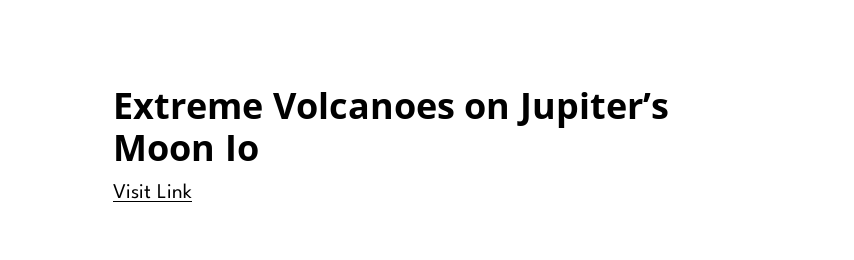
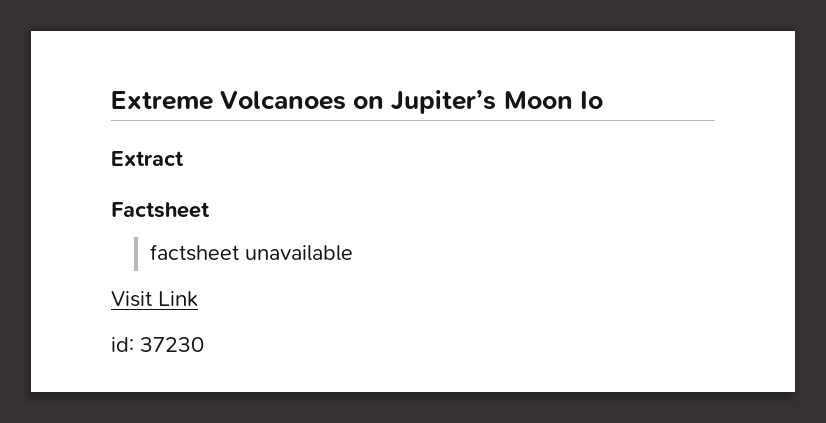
+ Extract
+ Factsheet
+ factsheet unavailable
+ id: 37230

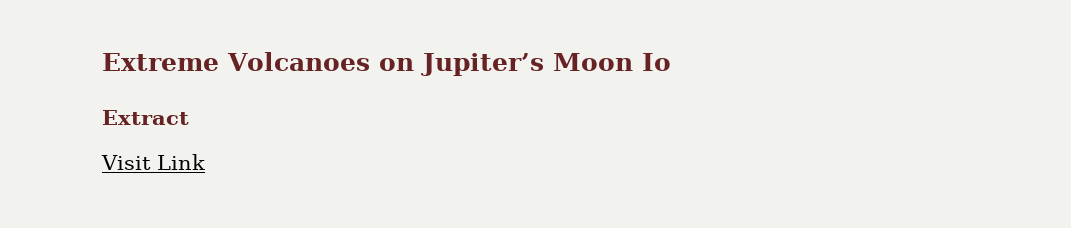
- Factsheet
- factsheet unavailable
- id: 37230

